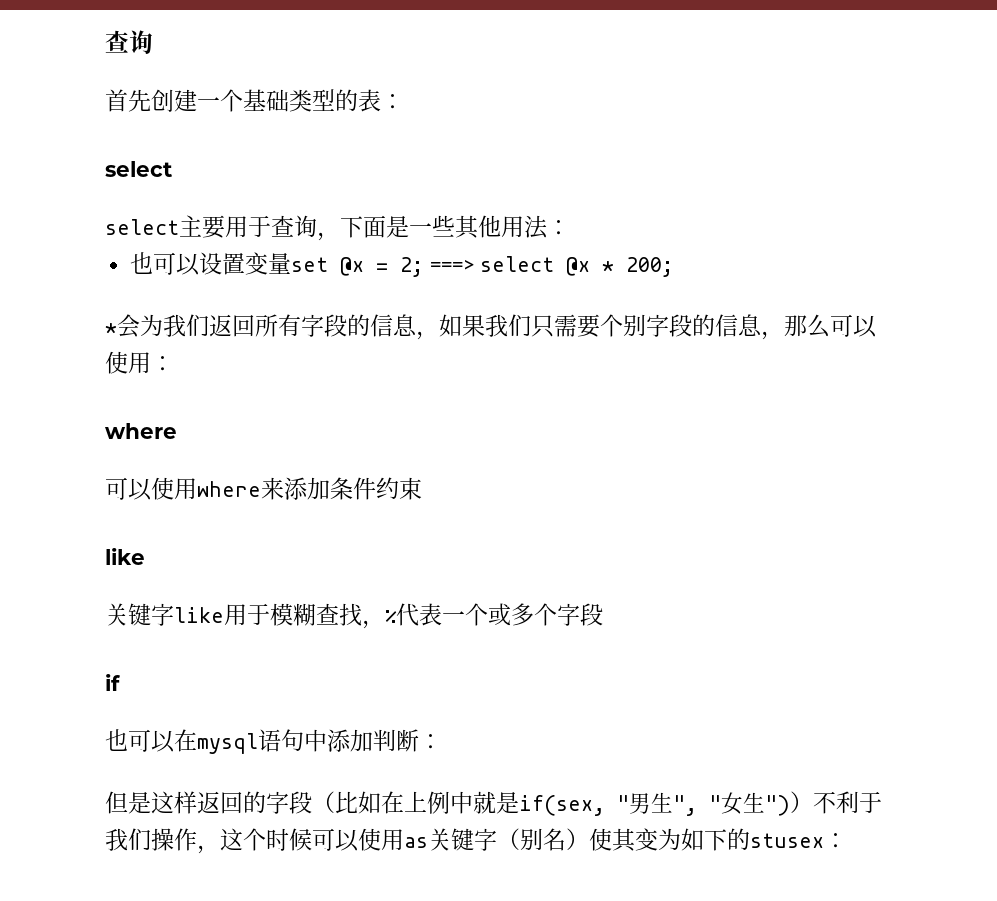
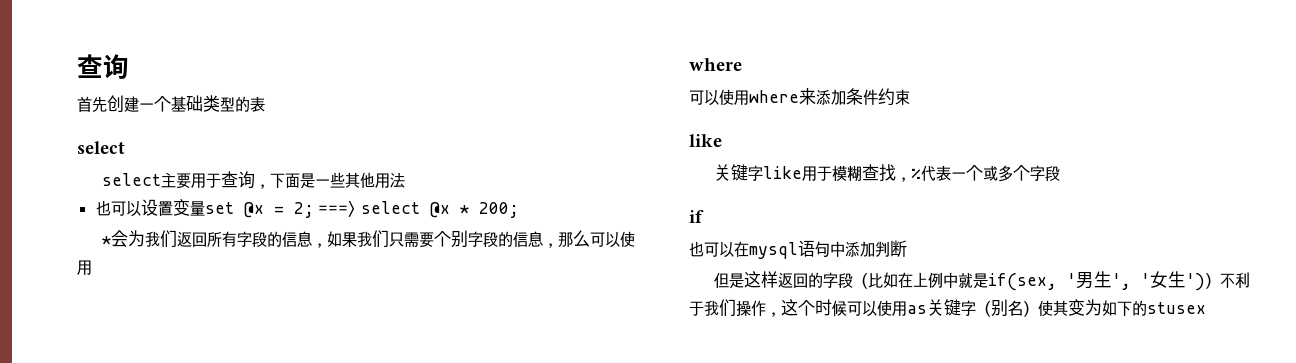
- 首先创建一个基础类型的表：
+ 首先创建一个基础类型的表
- select主要用于查询，下面是一些其他用法：
+ select主要用于查询，下面是一些其他用法
- *会为我们返回所有字段的信息，如果我们只需要个别字段的信息，那么可以使用：
+ *会为我们返回所有字段的信息，如果我们只需要个别字段的信息，那么可以使用
- 也可以在mysql语句中添加判断：
+ 也可以在mysql语句中添加判断
- 但是这样返回的字段（比如在上例中就是if(sex, "男生", "女生")）不利于我们操作，这个时候可以使用as关键字（别名）使其变为如下的stusex：
+ 但是这样返回的字段（比如在上例中就是if(sex, '男生', '女生')）不利于我们操作，这个时候可以使用as关键字（别名）使其变为如下的stusex

